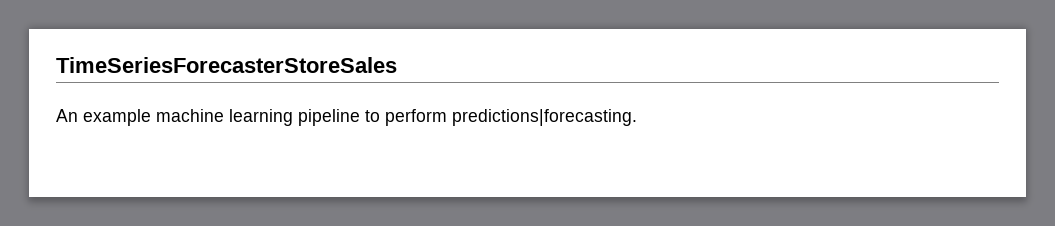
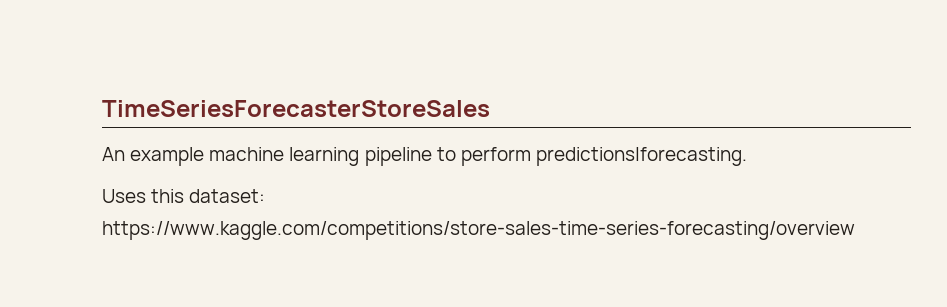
+ Uses this dataset: https://www.kaggle.com/competitions/store-sales-time-series-forecasting/overview

